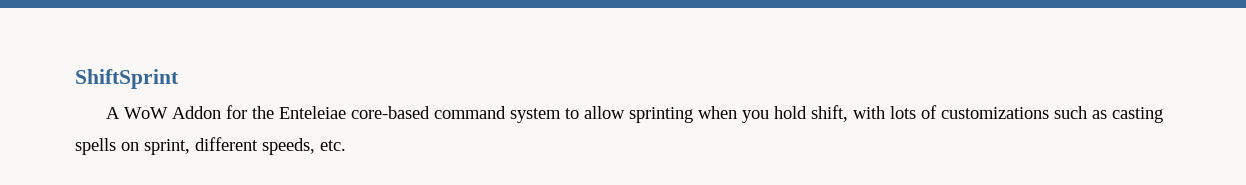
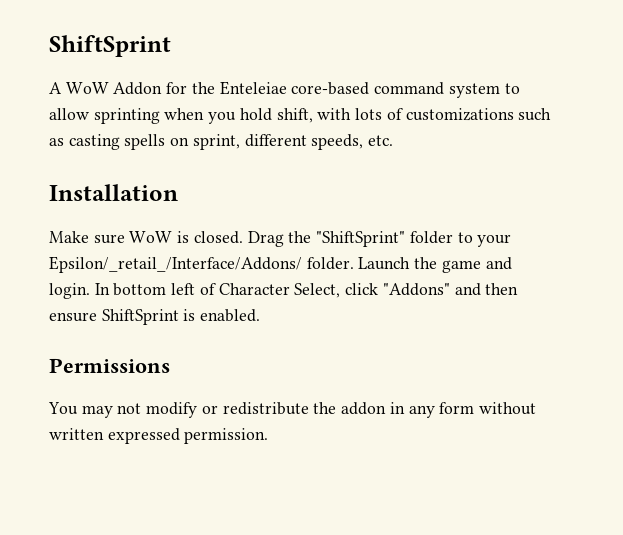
+ Installation
+ Make sure WoW is closed. Drag the "ShiftSprint" folder to your Epsilon/_retail_/Interface/Addons/ folder. Launch the game and login. In bottom left of Character Select, click "Addons" and then ensure ShiftSprint is enabled.
+ Permissions
+ You may not modify or redistribute the addon in any form without written expressed permission.

